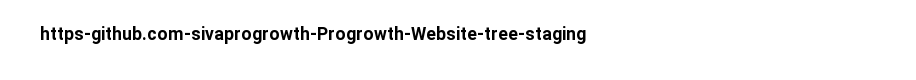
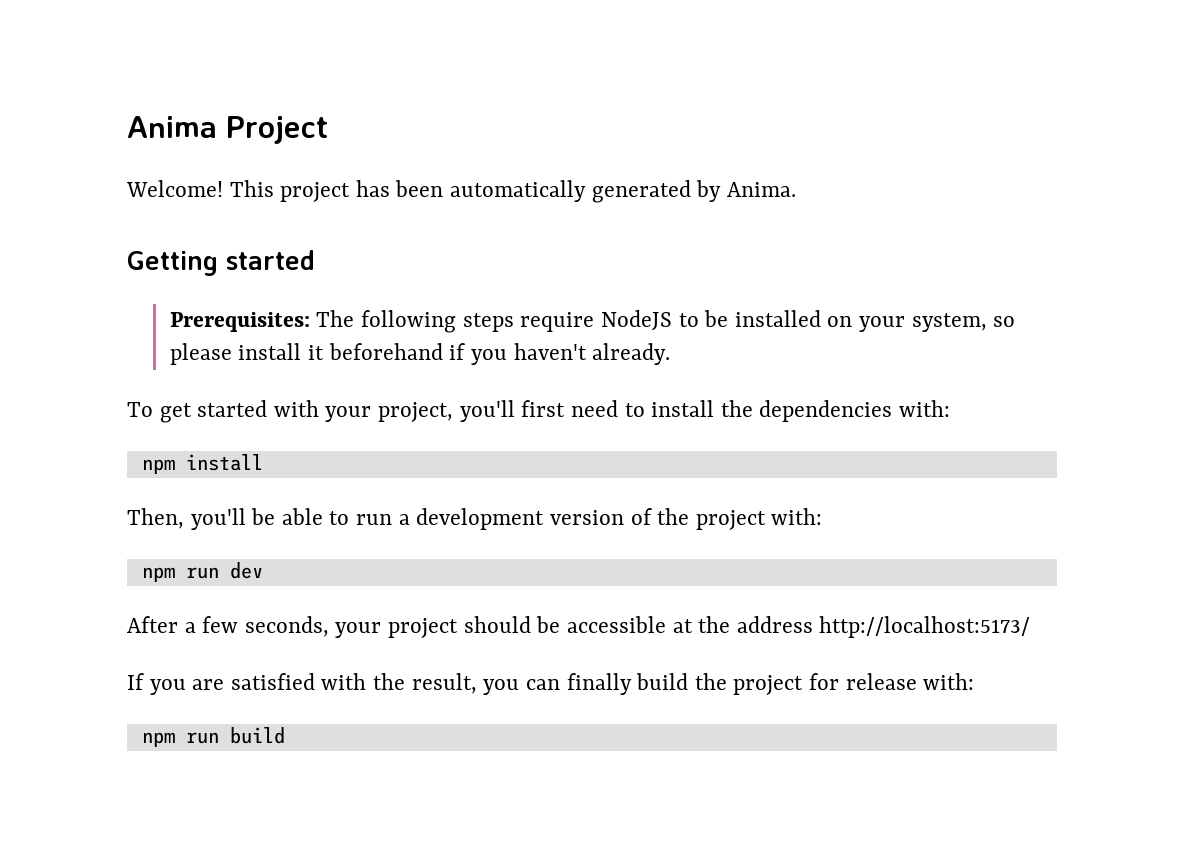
- https-github.com-sivaprogrowth-Progrowth-Website-tree-staging
+ Anima Project
+ Welcome! This project has been automatically generated by Anima.
+ Getting started
+ Prerequisites: The following steps require NodeJS to be installed on your system, so please install it beforehand if you haven't already.
+ To get started with your project, you'll first need to install the dependencies with:
+ npm install
+ Then, you'll be able to run a development version of the project with:
+ npm run dev
+ After a few seconds, your project should be accessible at the address http://localhost:5173/
+ If you are satisfied with the result, you can finally build the project for release with:
+ npm run build

